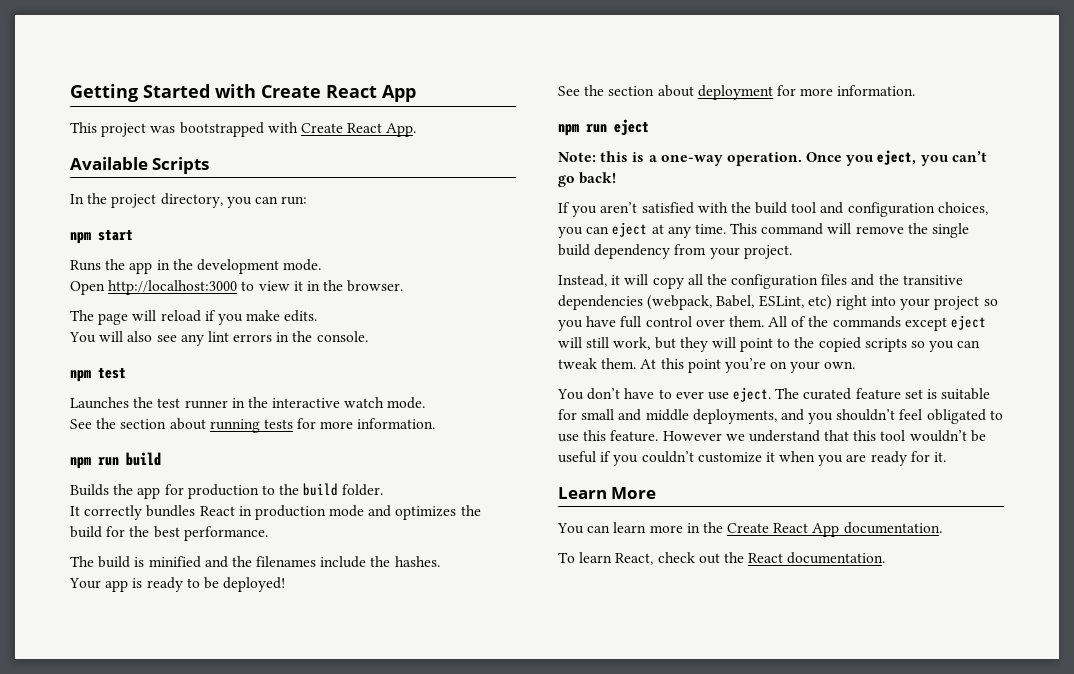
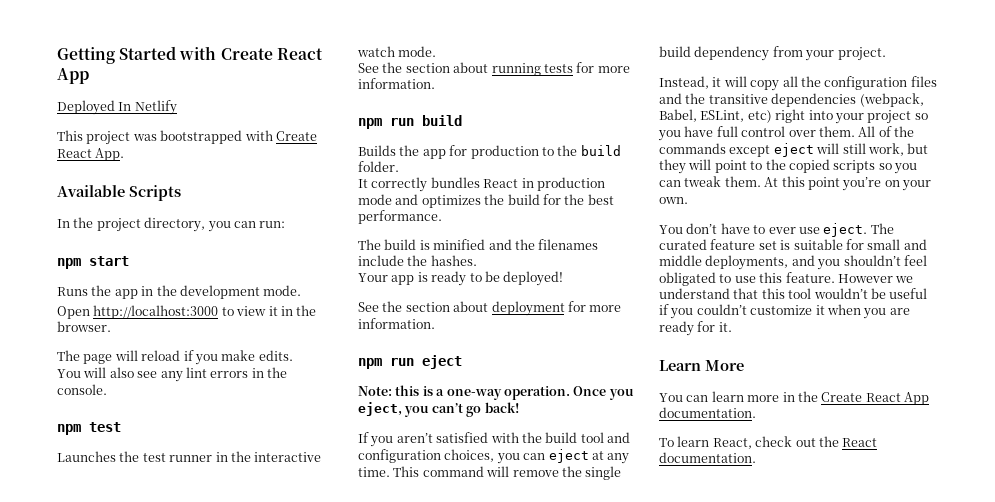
+ Deployed In Netlify

